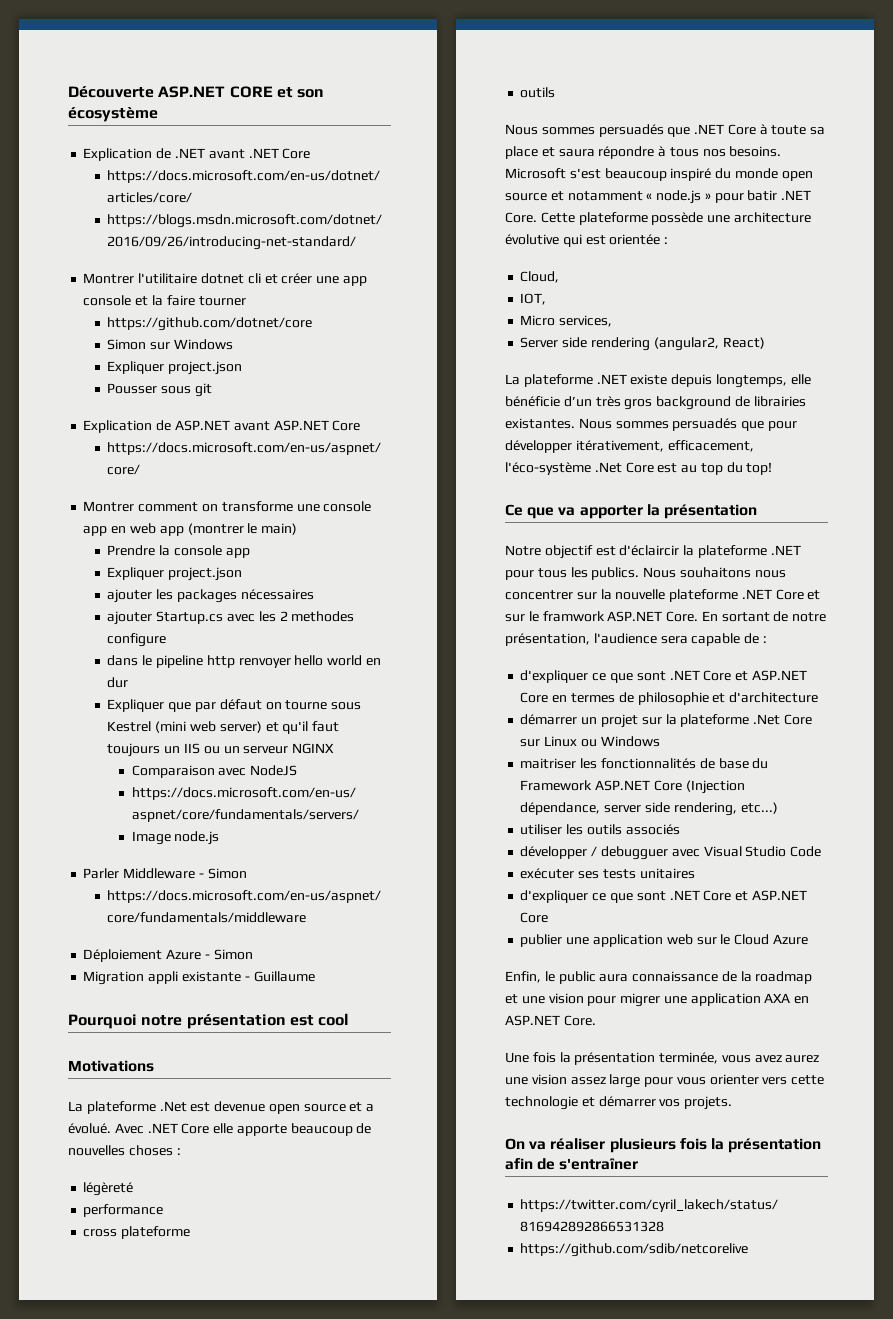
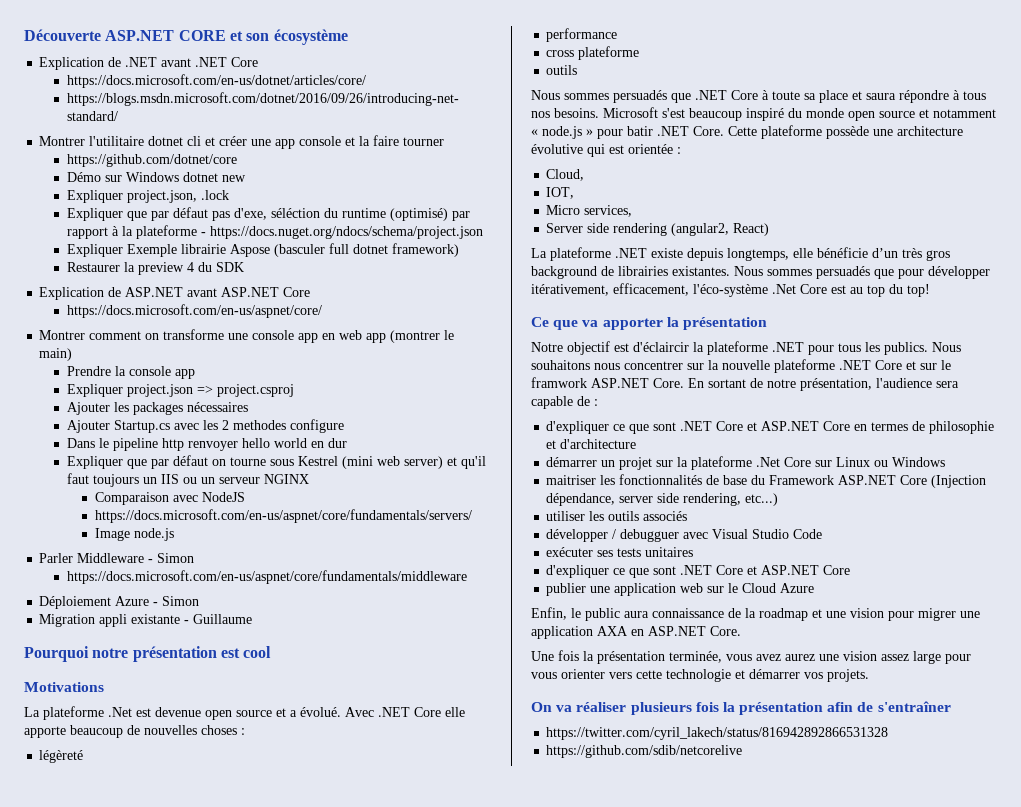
- Simon sur Windows
- Expliquer project.json
- Pousser sous git
+ Démo sur Windows dotnet new
+ Expliquer project.json, .lock
+ Expliquer que par défaut pas d'exe, séléction du runtime (optimisé) par rapport à la plateforme - https://docs.nuget.org/ndocs/schema/project.json
+ Expliquer Exemple librairie Aspose (basculer full dotnet framework)
+ Restaurer la preview 4 du SDK
  Prendre la console app
- Expliquer project.json
- ajouter les packages nécessaires
+ Expliquer project.json => project.csproj
+ Ajouter les packages nécessaires
- ajouter Startup.cs avec les 2 methodes configure
+ Ajouter Startup.cs avec les 2 methodes configure
- dans le pipeline http renvoyer hello world en dur
+ Dans le pipeline http renvoyer hello world en dur

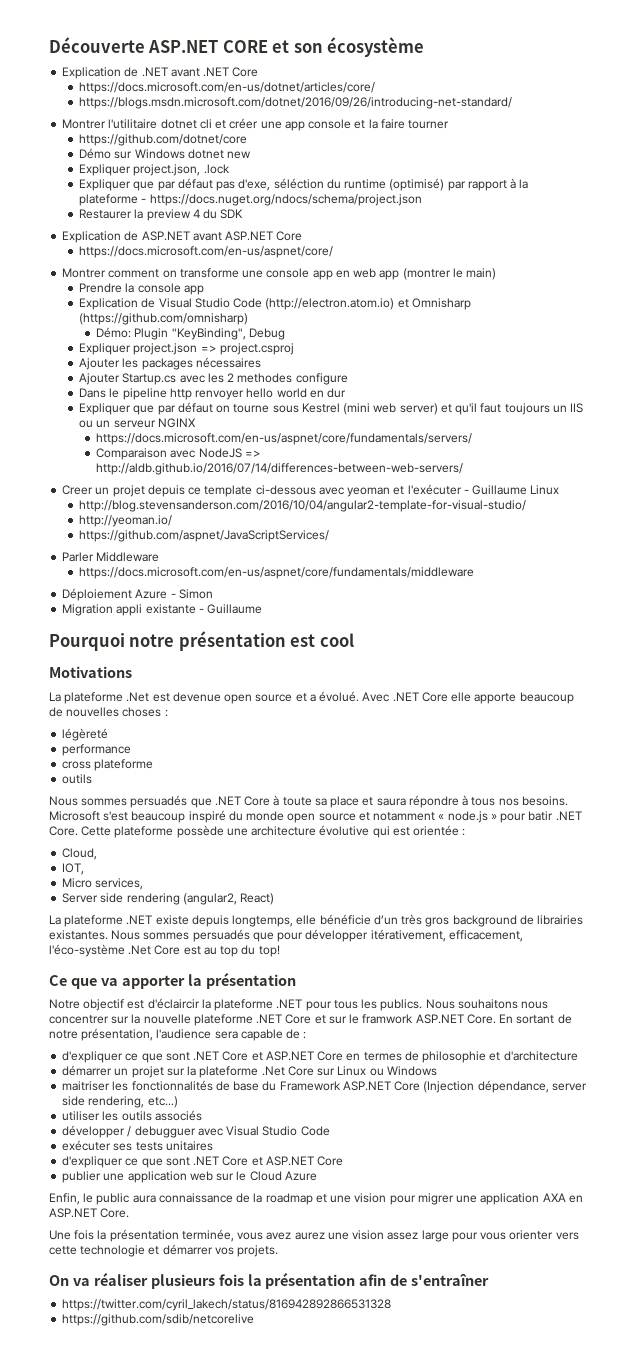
- Expliquer Exemple librairie Aspose (basculer full dotnet framework)
+ Explication de Visual Studio Code (http://electron.atom.io) et Omnisharp (https://github.com/omnisharp)
+ Démo: Plugin "KeyBinding", Debug
+ https://docs.microsoft.com/en-us/aspnet/core/fundamentals/servers/
- Comparaison avec NodeJS
- https://docs.microsoft.com/en-us/aspnet/core/fundamentals/servers/
- Image node.js
+ Comparaison avec NodeJS => http://aldb.github.io/2016/07/14/differences-between-web-servers/
+ Creer un projet depuis ce template ci-dessous avec yeoman et l'exécuter - Guillaume Linux
+ http://blog.stevensanderson.com/2016/10/04/angular2-template-for-visual-studio/
+ http://yeoman.io/
+ https://github.com/aspnet/JavaScriptServices/
- Parler Middleware - Simon
+ Parler Middleware

